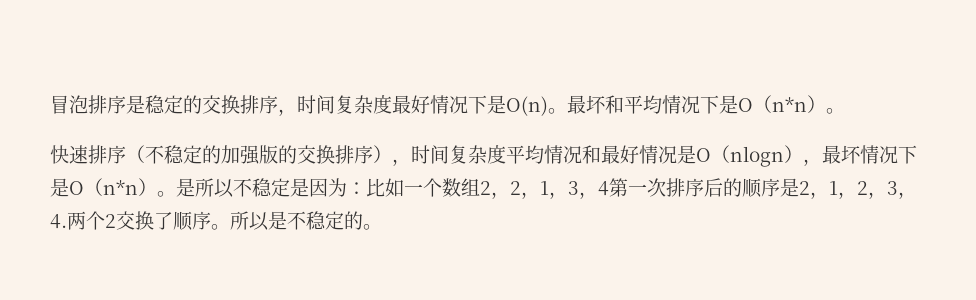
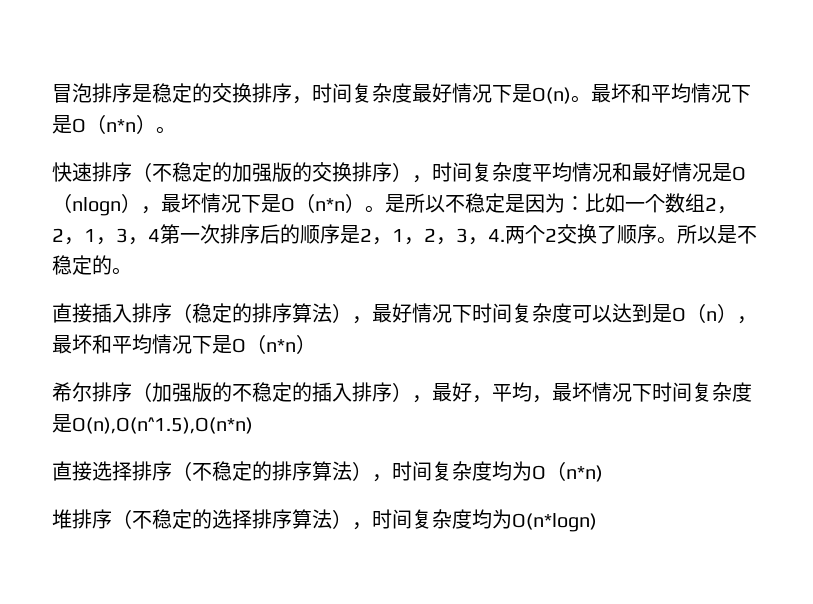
+ 直接插入排序（稳定的排序算法），最好情况下时间复杂度可以达到是O（n），最坏和平均情况下是O（n*n）
+ 希尔排序（加强版的不稳定的插入排序），最好，平均，最坏情况下时间复杂度是O(n),O(n^1.5),O(n*n)
+ 直接选择排序（不稳定的排序算法），时间复杂度均为O（n*n)
+ 堆排序（不稳定的选择排序算法），时间复杂度均为O(n*logn)

